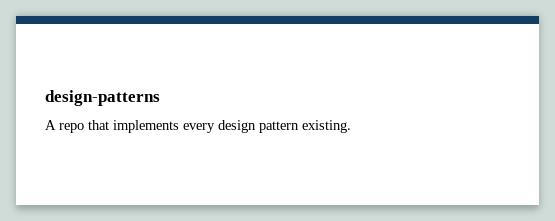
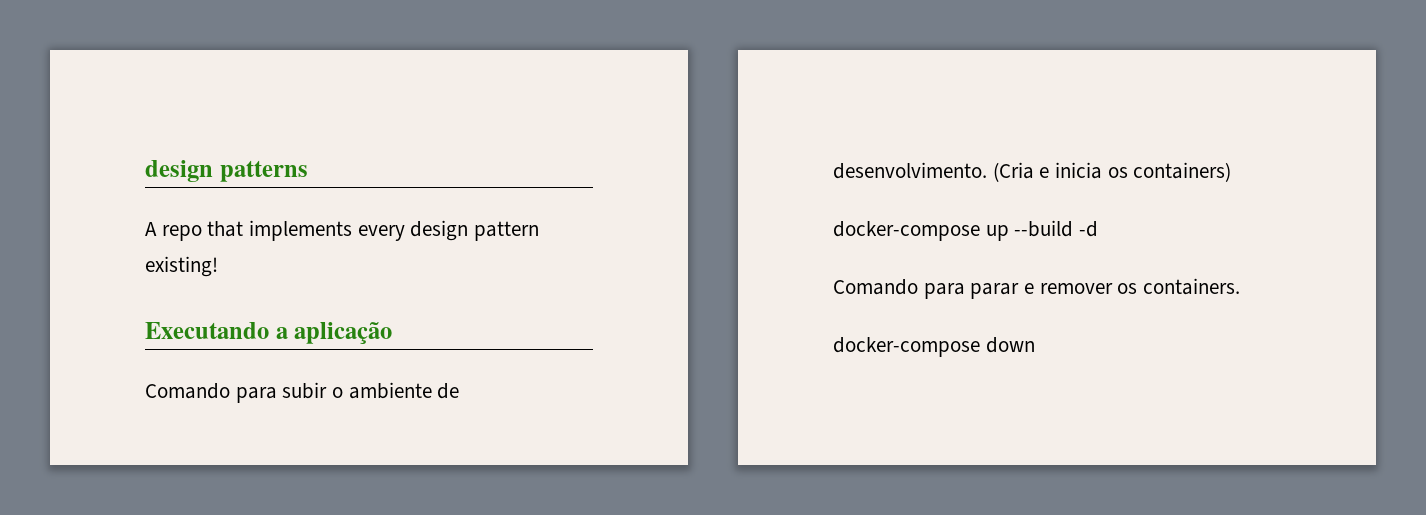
- design-patterns
+ design patterns
- A repo that implements every design pattern existing.
+ A repo that implements every design pattern existing!
+ Executando a aplicação
+ Comando para subir o ambiente de desenvolvimento. (Cria e inicia os containers)
+ docker-compose up --build -d
+ Comando para parar e remover os containers.
+ docker-compose down

